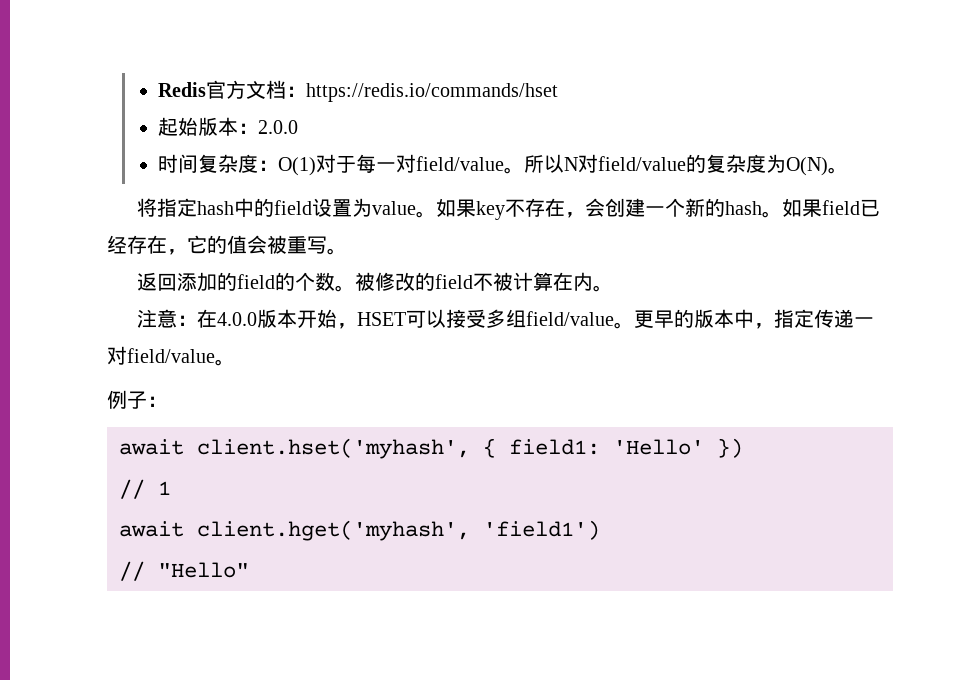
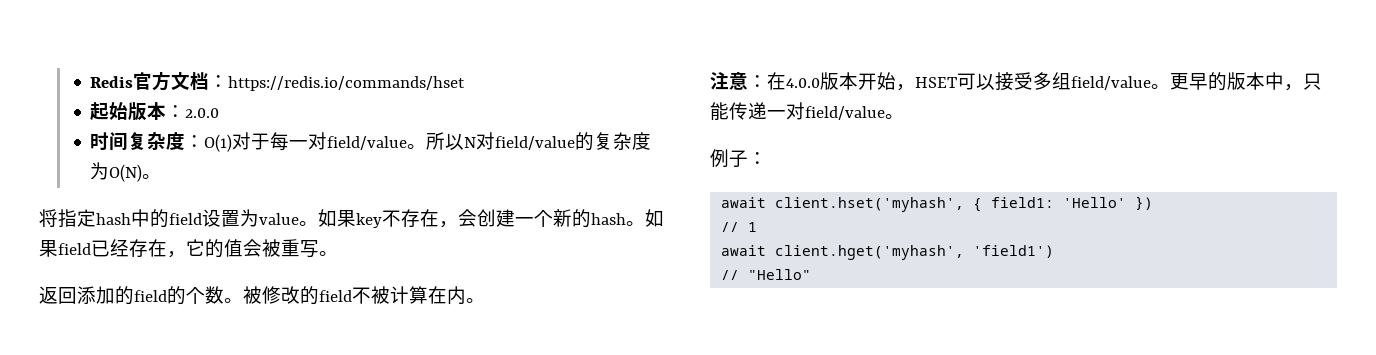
- 更早的版本中，指定传递一对field/value。
+ 更早的版本中，只能传递一对field/value。

